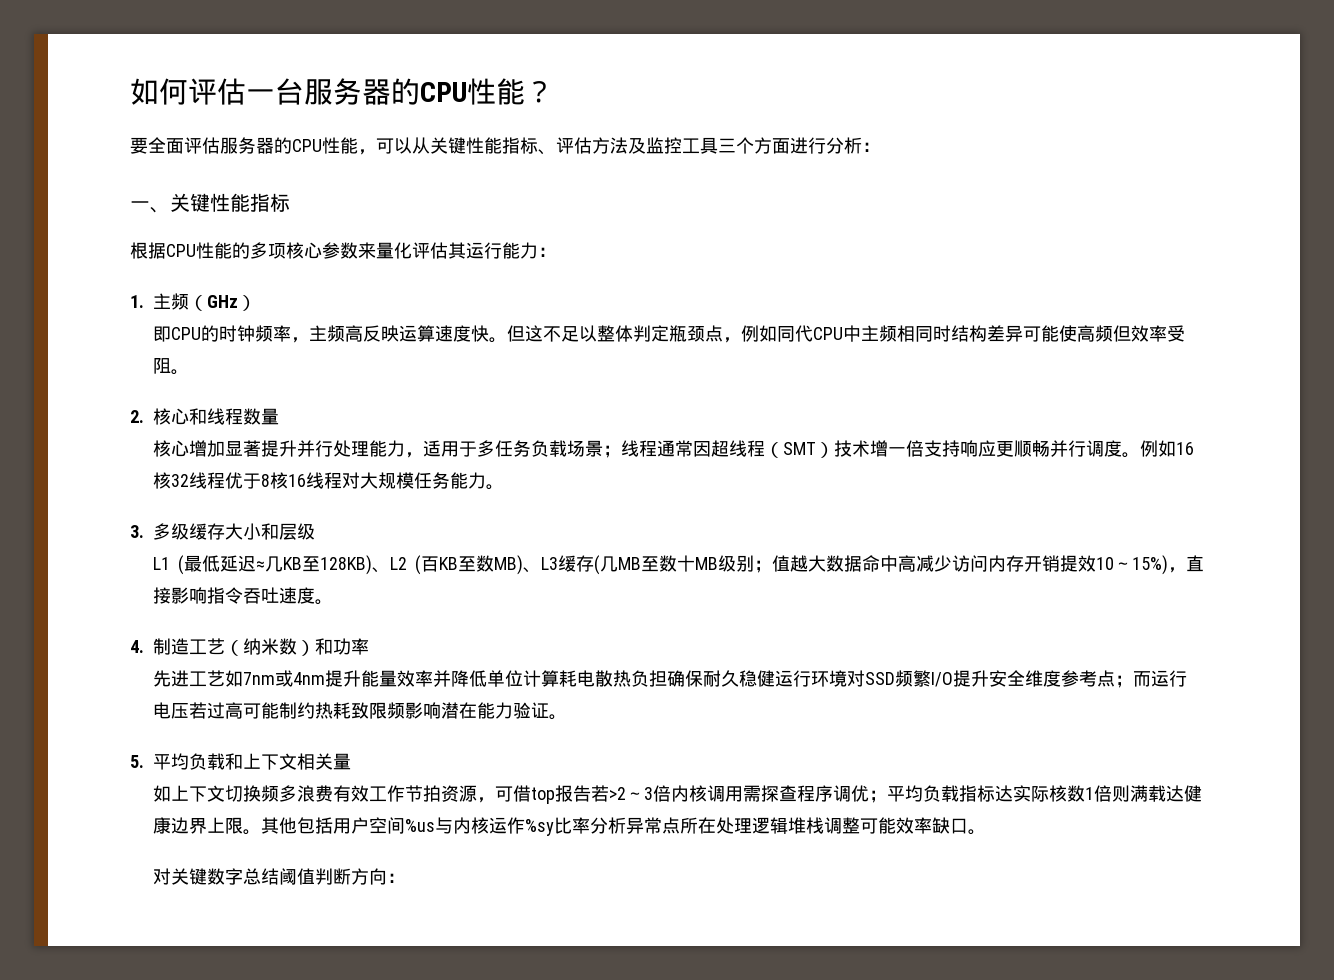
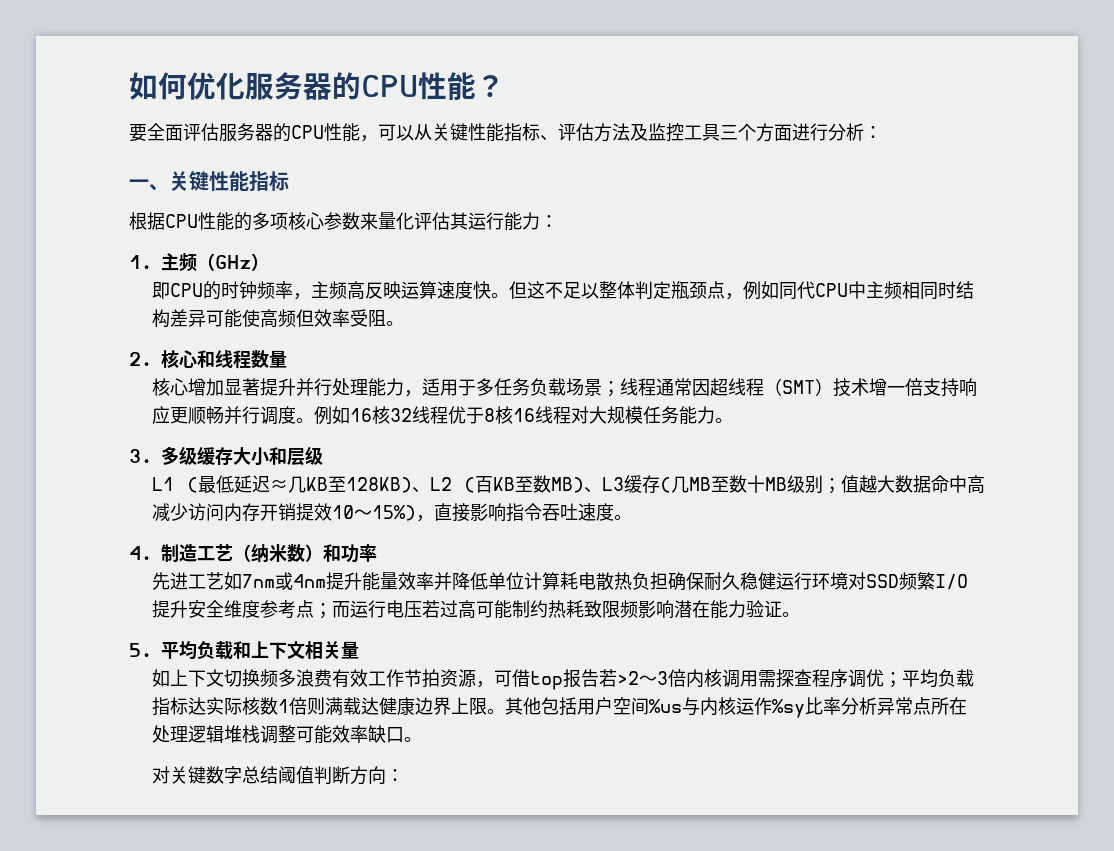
- 如何评估一台服务器的CPU性能？
+ 如何优化服务器的CPU性能？

